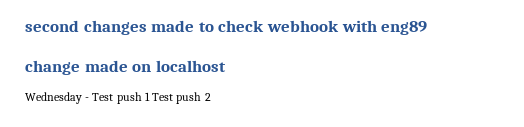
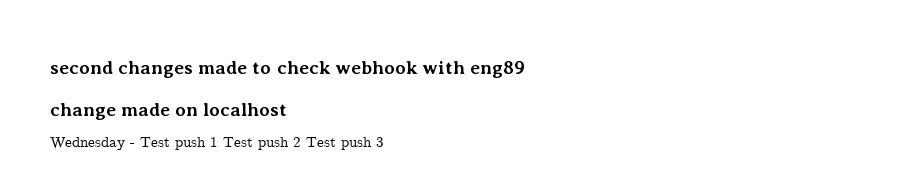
- Wednesday - Test push 1 Test push 2
+ Wednesday - Test push 1 Test push 2 Test push 3

